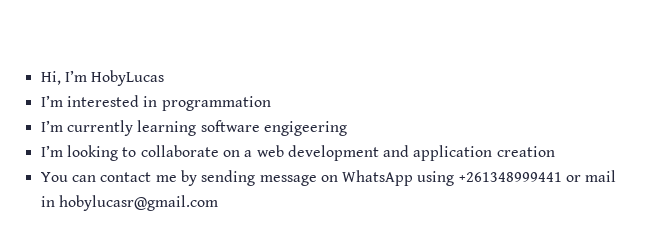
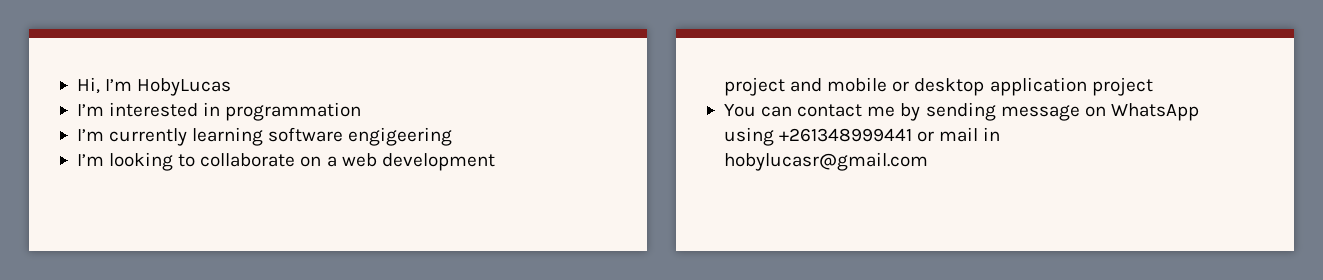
- I’m looking to collaborate on a web development and application creation
+ I’m looking to collaborate on a web development project and mobile or desktop application project

